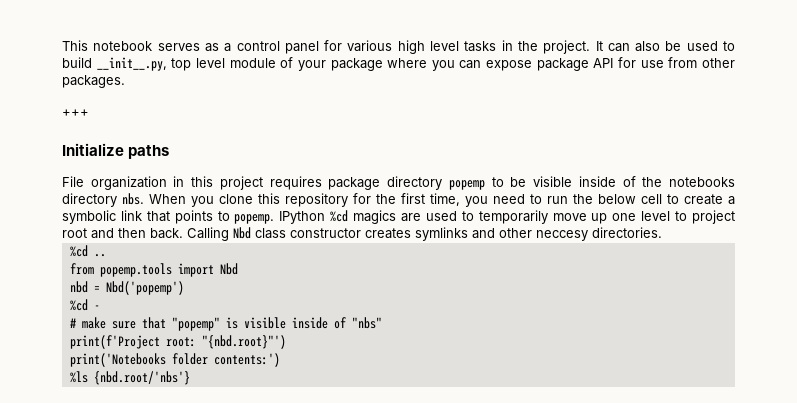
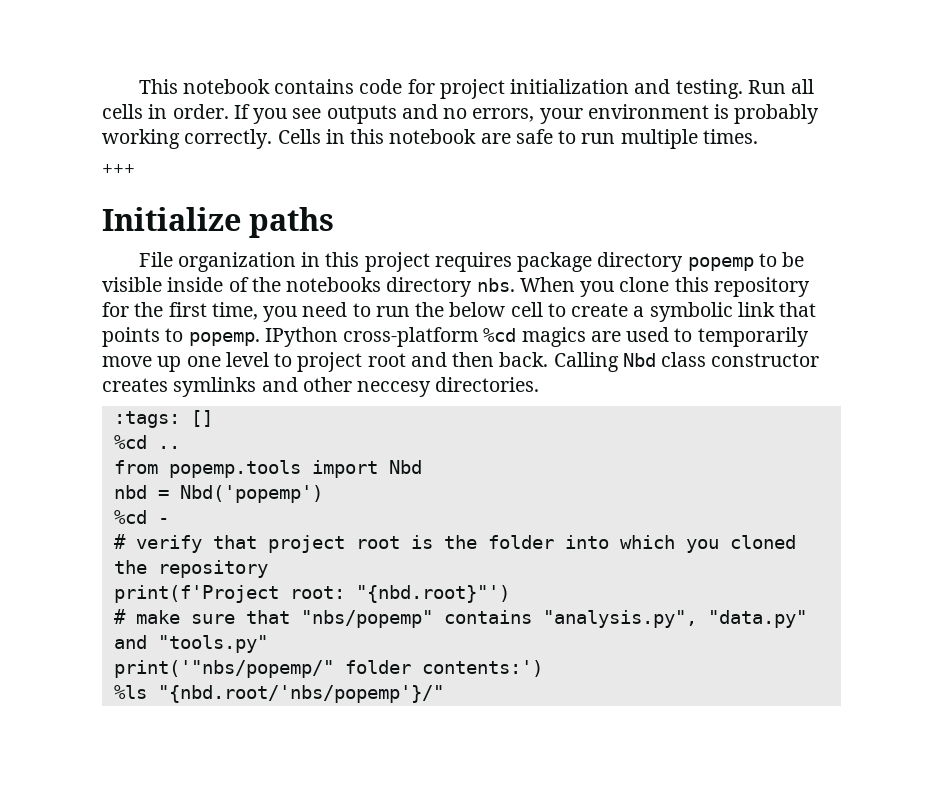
- This notebook serves as a control panel for various high level tasks in the project. It can also be used to build __init__.py, top level module of your package where you can expose package API for use from other packages.
+ This notebook contains code for project initialization and testing. Run all cells in order. If you see outputs and no errors, your environment is probably working correctly. Cells in this notebook are safe to run multiple times.
- IPython %cd magics are used to temporarily move up one level to project root and then back.
+ IPython cross-platform %cd magics are used to temporarily move up one level to project root and then back.
+ :tags: []
- # make sure that "popemp" is visible inside of "nbs"
+ # verify that project root is the folder into which you cloned the repository
  print(f'Project root: "{nbd.root}"')
- print('Notebooks folder contents:')
+ # make sure that "nbs/popemp" contains "analysis.py", "data.py" and "tools.py"
+ print('"nbs/popemp/" folder contents:')
- %ls {nbd.root/'nbs'}
+ %ls "{nbd.root/'nbs/popemp'}/"

